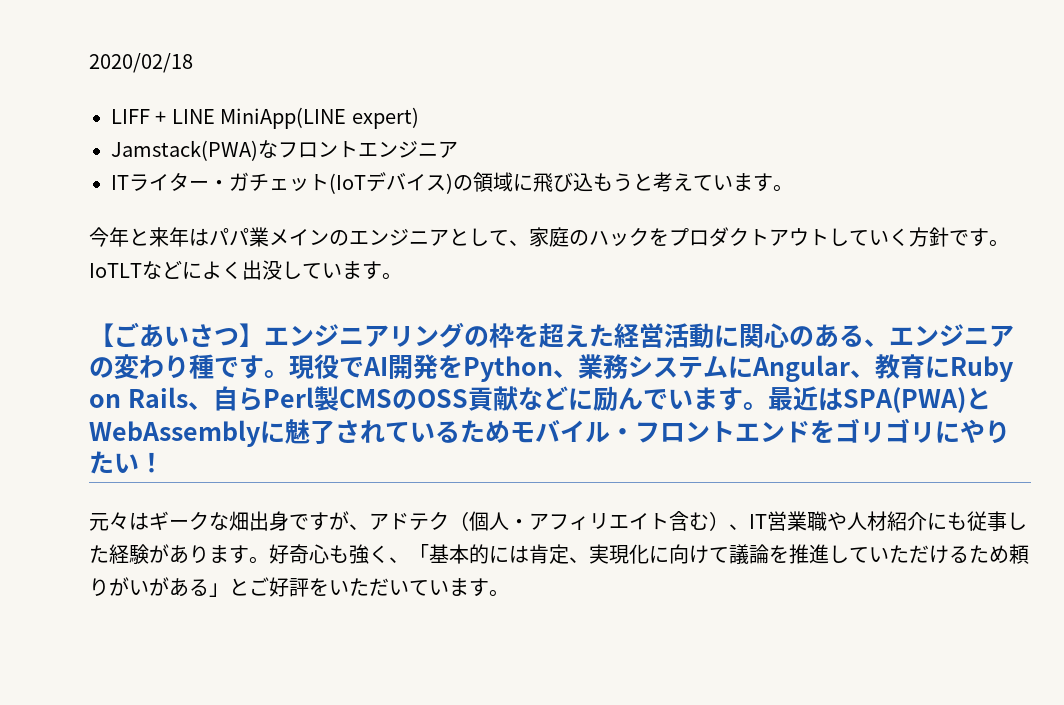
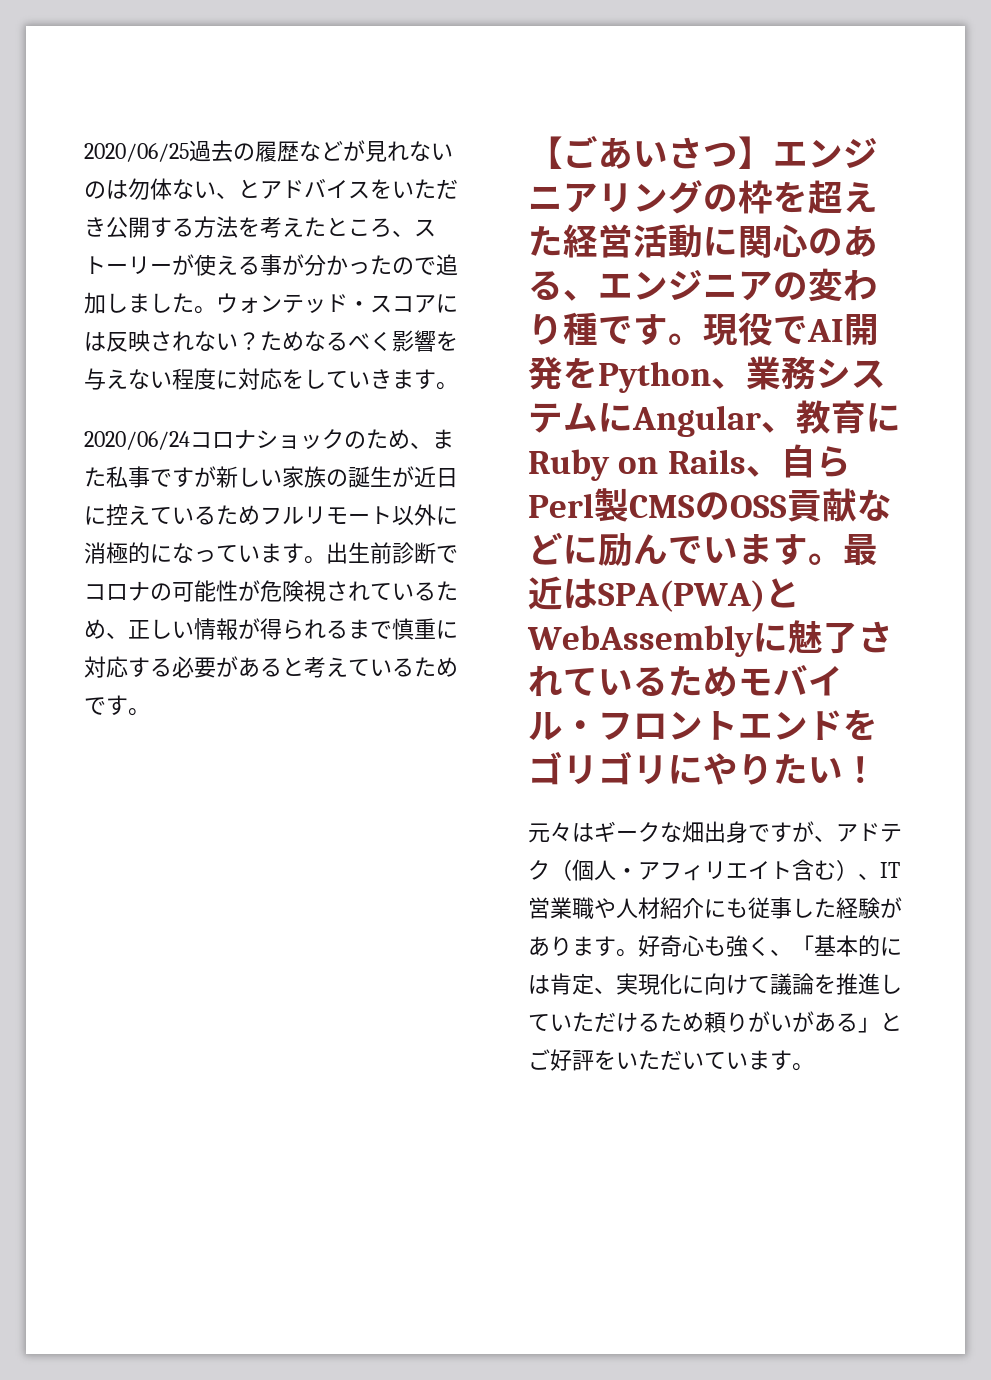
- 2020/02/18
- LIFF + LINE MiniApp(LINE expert)
- Jamstack(PWA)なフロントエンジニア
- ITライター・ガチェット(IoTデバイス)の領域に飛び込もうと考えています。
- 今年と来年はパパ業メインのエンジニアとして、家庭のハックをプロダクトアウトしていく方針です。IoTLTなどによく出没しています。
+ 2020/06/25過去の履歴などが見れないのは勿体ない、とアドバイスをいただき公開する方法を考えたところ、ストーリーが使える事が分かったので追加しました。ウォンテッド・スコアには反映されない？ためなるべく影響を与えない程度に対応をしていきます。
+ 2020/06/24コロナショックのため、また私事ですが新しい家族の誕生が近日に控えているためフルリモート以外に消極的になっています。出生前診断でコロナの可能性が危険視されているため、正しい情報が得られるまで慎重に対応する必要があると考えているためです。

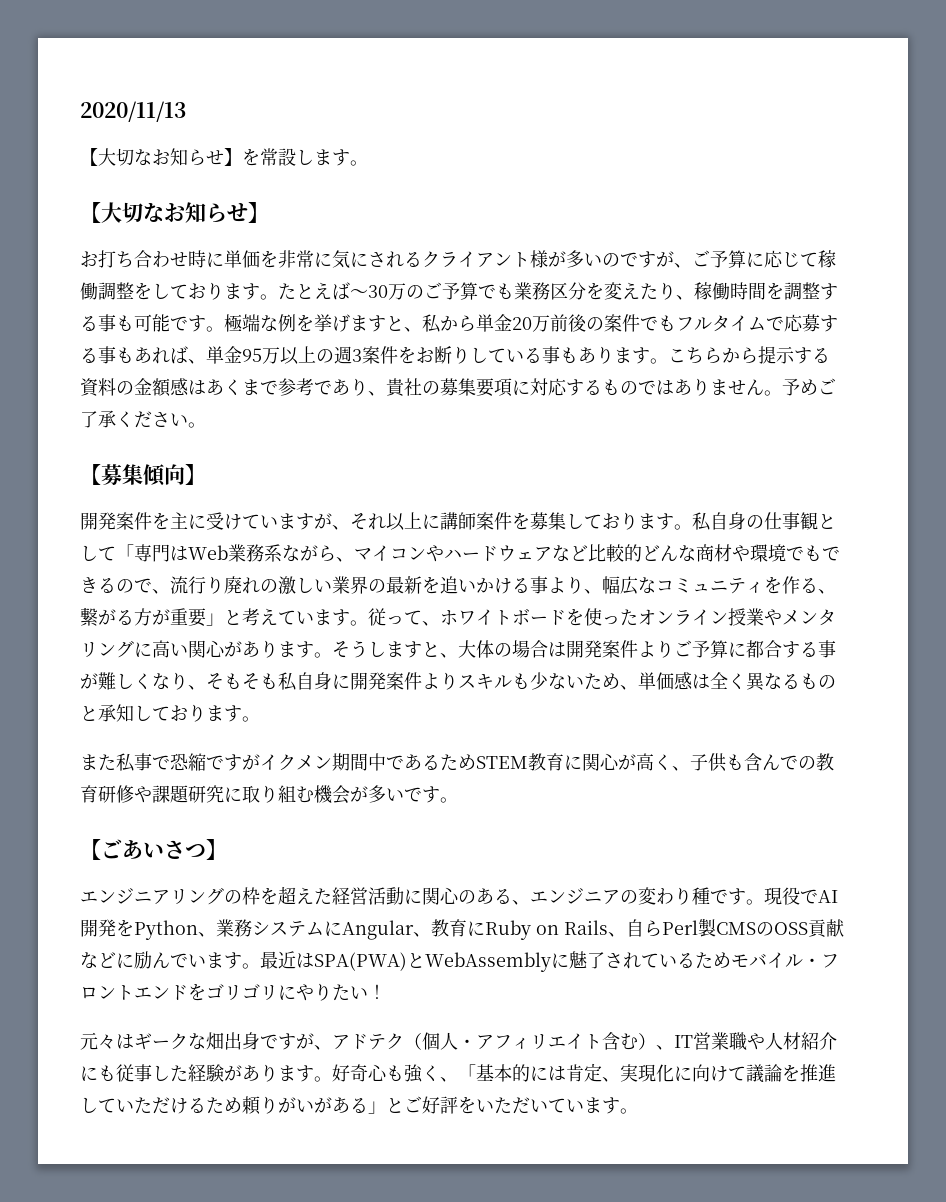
- 2020/06/25過去の履歴などが見れないのは勿体ない、とアドバイスをいただき公開する方法を考えたところ、ストーリーが使える事が分かったので追加しました。ウォンテッド・スコアには反映されない？ためなるべく影響を与えない程度に対応をしていきます。
- 2020/06/24コロナショックのため、また私事ですが新しい家族の誕生が近日に控えているためフルリモート以外に消極的になっています。出生前診断でコロナの可能性が危険視されているため、正しい情報が得られるまで慎重に対応する必要があると考えているためです。
+ 2020/11/13
+ 【大切なお知らせ】を常設します。
+ 【大切なお知らせ】
+ お打ち合わせ時に単価を非常に気にされるクライアント様が多いのですが、ご予算に応じて稼働調整をしております。たとえば～30万のご予算でも業務区分を変えたり、稼働時間を調整する事も可能です。極端な例を挙げますと、私から単金20万前後の案件でもフルタイムで応募する事もあれば、単金95万以上の週3案件をお断りしている事もあります。こちらから提示する資料の金額感はあくまで参考であり、貴社の募集要項に対応するものではありません。予めご了承ください。
+ 【募集傾向】
+ 開発案件を主に受けていますが、それ以上に講師案件を募集しております。私自身の仕事観として「専門はWeb業務系ながら、マイコンやハードウェアなど比較的どんな商材や環境でもできるので、流行り廃れの激しい業界の最新を追いかける事より、幅広なコミュニティを作る、繋がる方が重要」と考えています。従って、ホワイトボードを使ったオンライン授業やメンタリングに高い関心があります。そうしますと、大体の場合は開発案件よりご予算に都合する事が難しくなり、そもそも私自身に開発案件よりスキルも少ないため、単価感は全く異なるものと承知しております。
+ また私事で恐縮ですがイクメン期間中であるためSTEM教育に関心が高く、子供も含んでの教育研修や課題研究に取り組む機会が多いです。
- 【ごあいさつ】エンジニアリングの枠を超えた経営活動に関心のある、エンジニアの変わり種です。
+ 【ごあいさつ】
+ エンジニアリングの枠を超えた経営活動に関心のある、エンジニアの変わり種です。

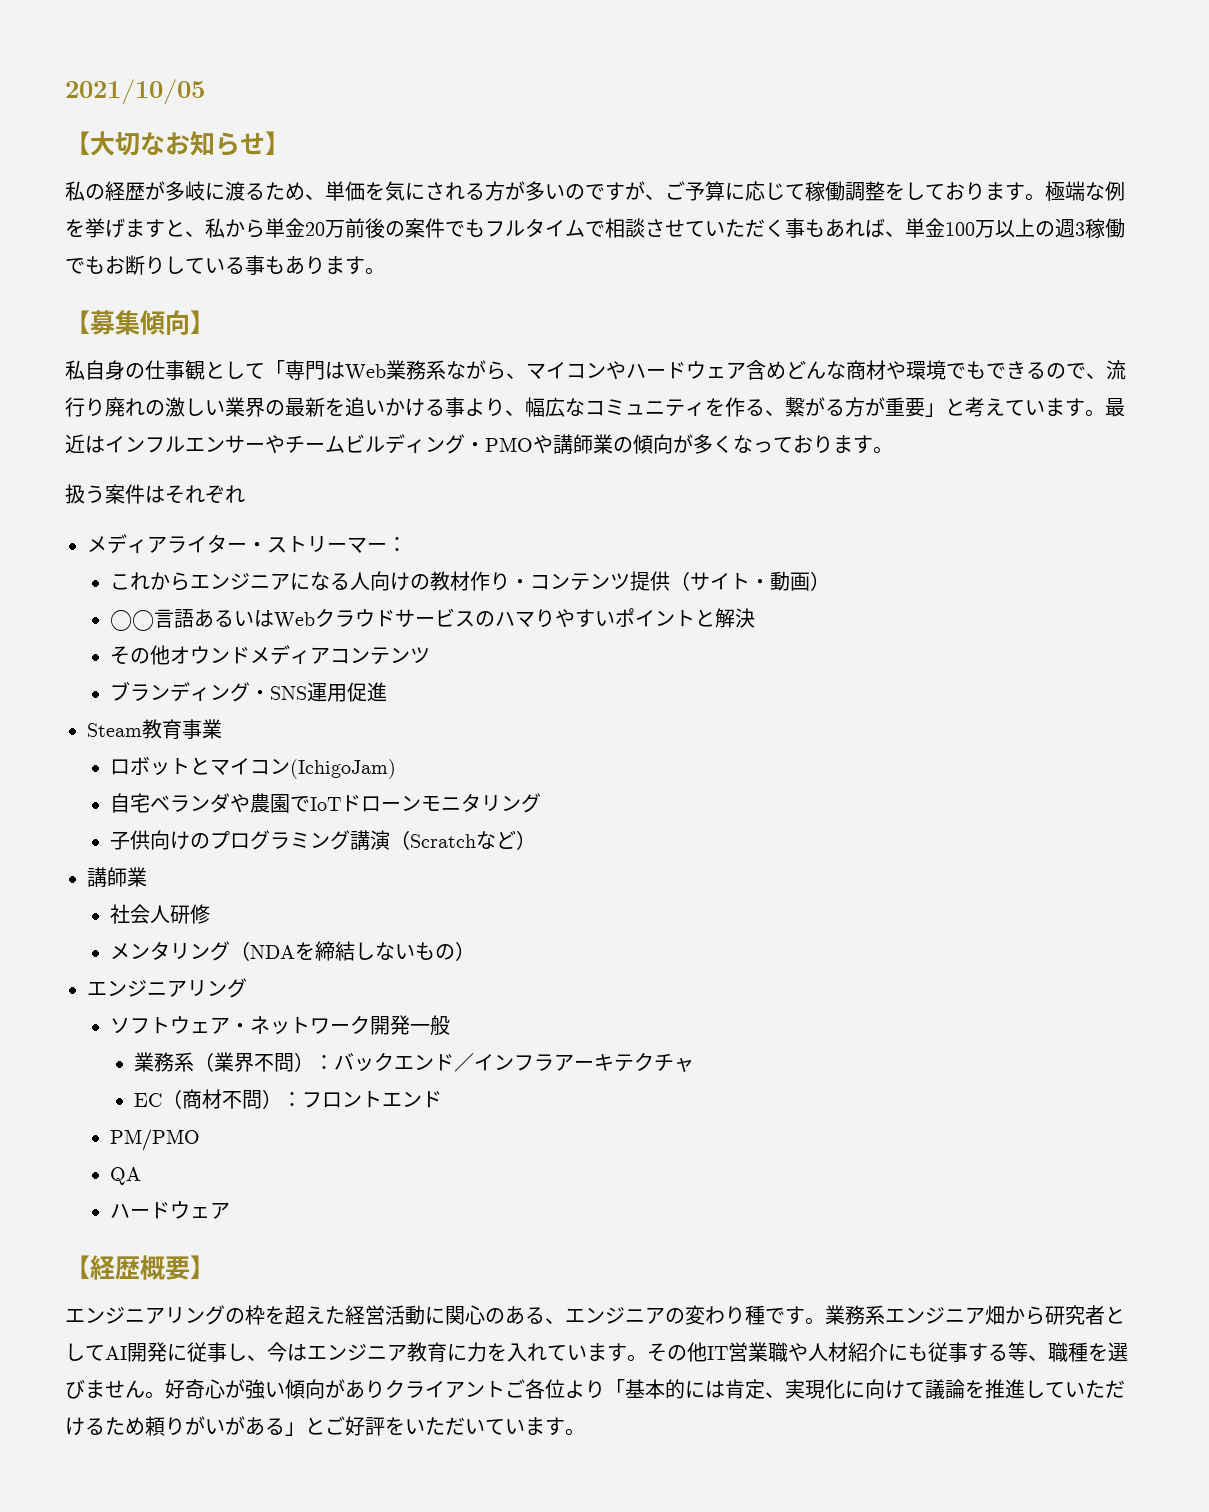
- 2020/11/13
- 【大切なお知らせ】を常設します。
+ 2021/10/05
- お打ち合わせ時に単価を非常に気にされるクライアント様が多いのですが、ご予算に応じて稼働調整をしております。
+ 私の経歴が多岐に渡るため、単価を気にされる方が多いのですが、ご予算に応じて稼働調整をしております。
- たとえば～30万のご予算でも業務区分を変えたり、稼働時間を調整する事も可能です。
- 極端な例を挙げますと、私から単金20万前後の案件でもフルタイムで応募する事もあれば、単金95万以上の週3案件をお断りしている事もあります。こちらから提示する資料の金額感はあくまで参考であり、貴社の募集要項に対応するものではありません。予めご了承ください。
+ 極端な例を挙げますと、私から単金20万前後の案件でもフルタイムで相談させていただく事もあれば、単金100万以上の週3稼働でもお断りしている事もあります。
  【募集傾向】
- 開発案件を主に受けていますが、それ以上に講師案件を募集しております。私自身の仕事観として「専門はWeb業務系ながら、マイコンやハードウェアなど比較的どんな商材や環境でもできるので、流行り廃れの激しい業界の最新を追いかける事より、幅広なコミュニティを作る、繋がる方が重要」と考えています。
+ 私自身の仕事観として「専門はWeb業務系ながら、マイコンやハードウェア含めどんな商材や環境でもできるので、流行り廃れの激しい業界の最新を追いかける事より、幅広なコミュニティを作る、繋がる方が重要」と考えています。
- 従って、ホワイトボードを使ったオンライン授業やメンタリングに高い関心があります。そうしますと、大体の場合は開発案件よりご予算に都合する事が難しくなり、そもそも私自身に開発案件よりスキルも少ないため、単価感は全く異なるものと承知しております。
- また私事で恐縮ですがイクメン期間中であるためSTEM教育に関心が高く、子供も含んでの教育研修や課題研究に取り組む機会が多いです。
- 【ごあいさつ】
+ 最近はインフルエンサーやチームビルディング・PMOや講師業の傾向が多くなっております。
+ 扱う案件はそれぞれ
+ メディアライター・ストリーマー：
+ これからエンジニアになる人向けの教材作り・コンテンツ提供（サイト・動画）
+ ○○言語あるいはWebクラウドサービスのハマりやすいポイントと解決
+ その他オウンドメディアコンテンツ
+ ブランディング・SNS運用促進
+ Steam教育事業
+ ロボットとマイコン(IchigoJam)
+ 自宅ベランダや農園でIoTドローンモニタリング
+ 子供向けのプログラミング講演（Scratchなど）
+ 講師業
+ 社会人研修
+ メンタリング（NDAを締結しないもの）
+ エンジニアリング
+ ソフトウェア・ネットワーク開発一般
+ 業務系（業界不問）：バックエンド／インフラアーキテクチャ
+ EC（商材不問）：フロントエンド
+ PM/PMO
+ QA
+ ハードウェア
+ 【経歴概要】
- 現役でAI開発をPython、業務システムにAngular、教育にRuby on Rails、自らPerl製CMSのOSS貢献などに励んでいます。最近はSPA(PWA)とWebAssemblyに魅了されているためモバイル・フロントエンドをゴリゴリにやりたい！
- 元々はギークな畑出身ですが、アドテク（個人・アフィリエイト含む）、IT営業職や人材紹介にも従事した経験があります。好奇心も強く、「基本的には肯定、実現化に向けて議論を推進していただけるため頼りがいがある」とご好評をいただいています。
+ 業務系エンジニア畑から研究者としてAI開発に従事し、今はエンジニア教育に力を入れています。その他IT営業職や人材紹介にも従事する等、職種を選びません。好奇心が強い傾向がありクライアントご各位より「基本的には肯定、実現化に向けて議論を推進していただけるため頼りがいがある」とご好評をいただいています。

